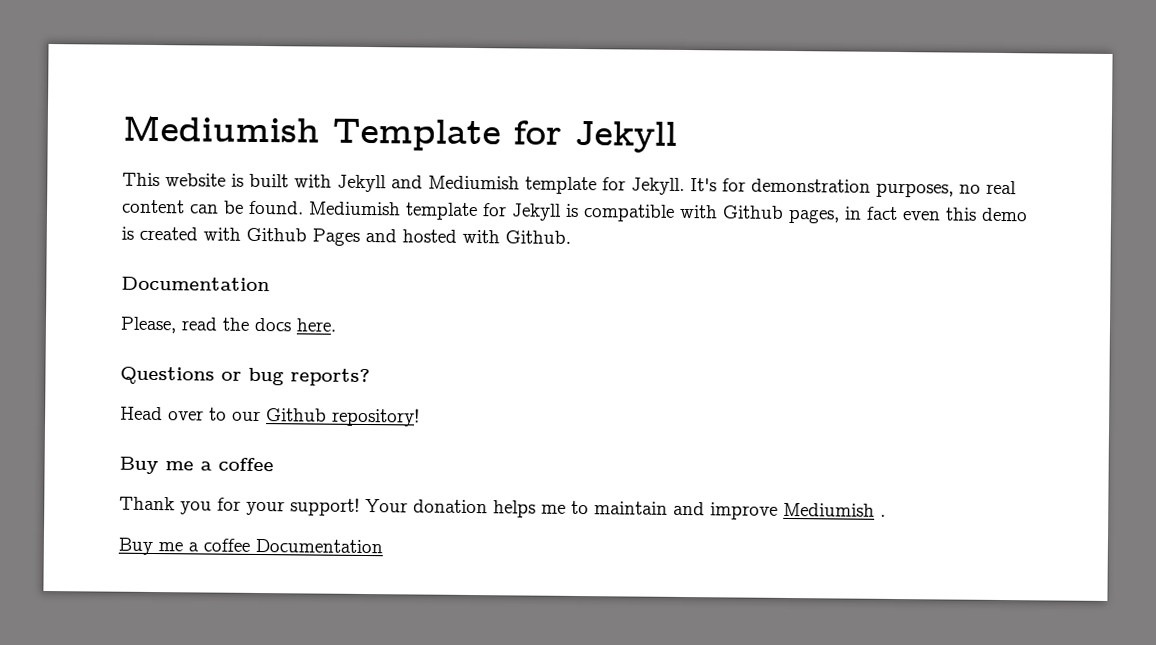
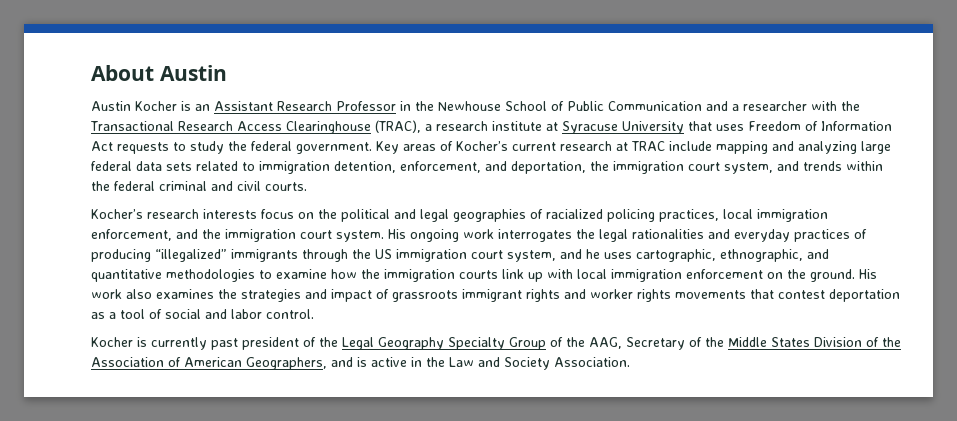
- Mediumish Template for Jekyll
- This website is built with Jekyll and Mediumish template for Jekyll. It's for demonstration purposes, no real content can be found. Mediumish template for Jekyll is compatible with Github pages, in fact even this demo is created with Github Pages and hosted with Github.
- Documentation
- Please, read the docs here.
- Questions or bug reports?
- Head over to our Github repository!
- Buy me a coffee
- Thank you for your support! Your donation helps me to maintain and improve Mediumish .
- Buy me a coffee Documentation
+ About Austin
+ Austin Kocher is an Assistant Research Professor in the Newhouse School of Public Communication and a researcher with the Transactional Research Access Clearinghouse (TRAC), a research institute at Syracuse University that uses Freedom of Information Act requests to study the federal government. Key areas of Kocher’s current research at TRAC include mapping and analyzing large federal data sets related to immigration detention, enforcement, and deportation, the immigration court system, and trends within the federal criminal and civil courts.
+ Kocher’s research interests focus on the political and legal geographies of racialized policing practices, local immigration enforcement, and the immigration court system. His ongoing work interrogates the legal rationalities and everyday practices of producing “illegalized” immigrants through the US immigration court system, and he uses cartographic, ethnographic, and quantitative methodologies to examine how the immigration courts link up with local immigration enforcement on the ground. His work also examines the strategies and impact of grassroots immigrant rights and worker rights movements that contest deportation as a tool of social and labor control.
+ Kocher is currently past president of the Legal Geography Specialty Group of the AAG, Secretary of the Middle States Division of the Association of American Geographers, and is active in the Law and Society Association.

